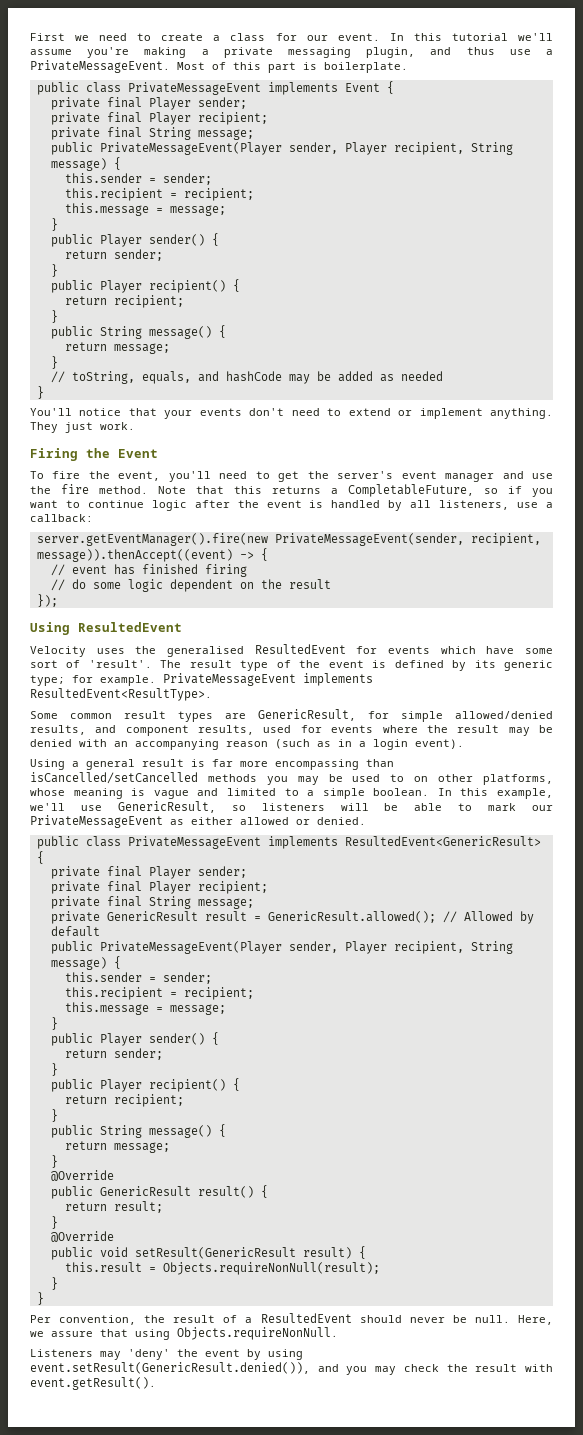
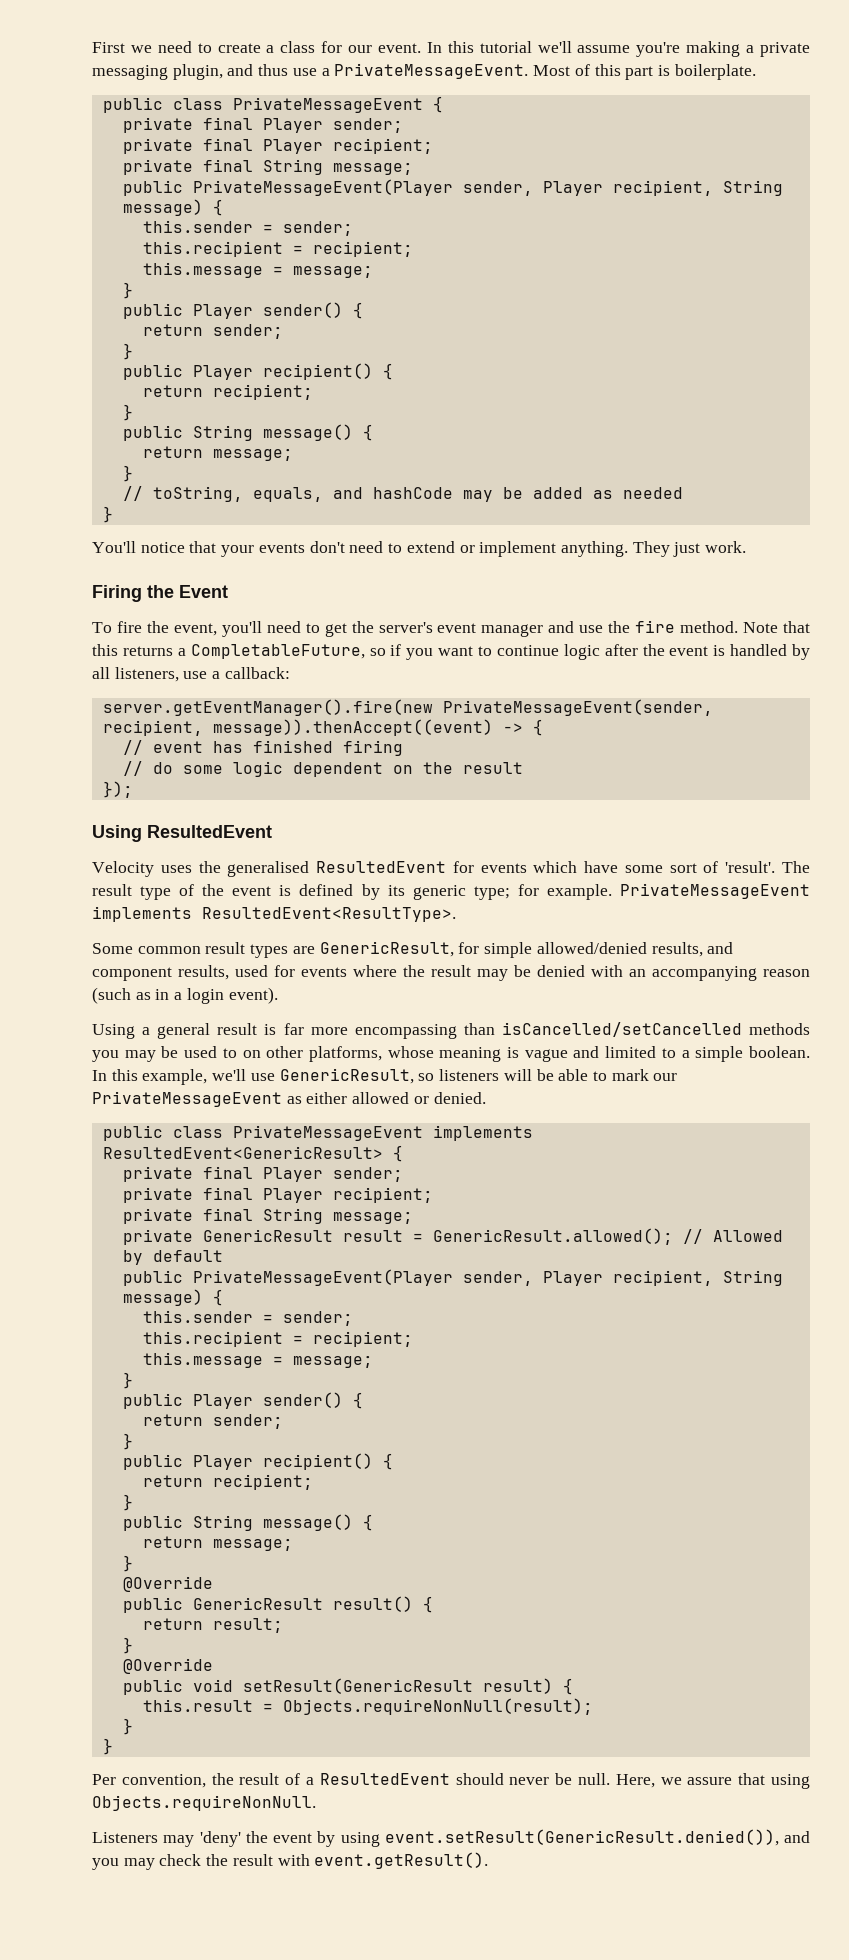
- public class PrivateMessageEvent implements Event {
+ public class PrivateMessageEvent {

